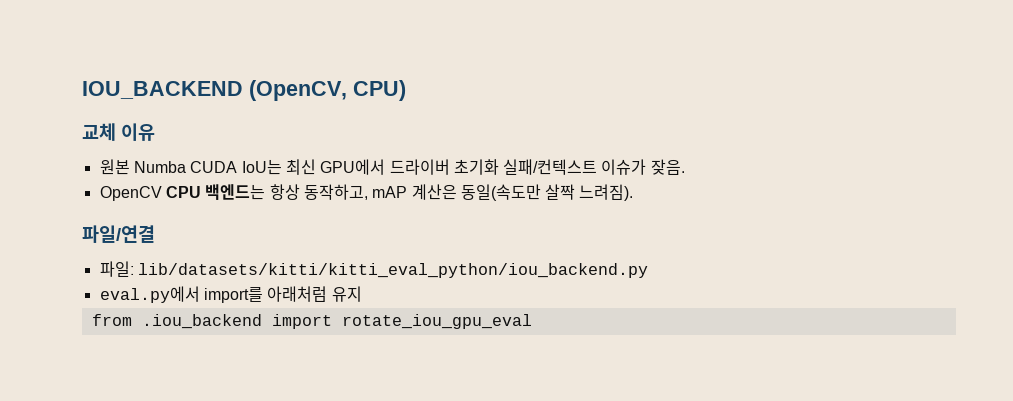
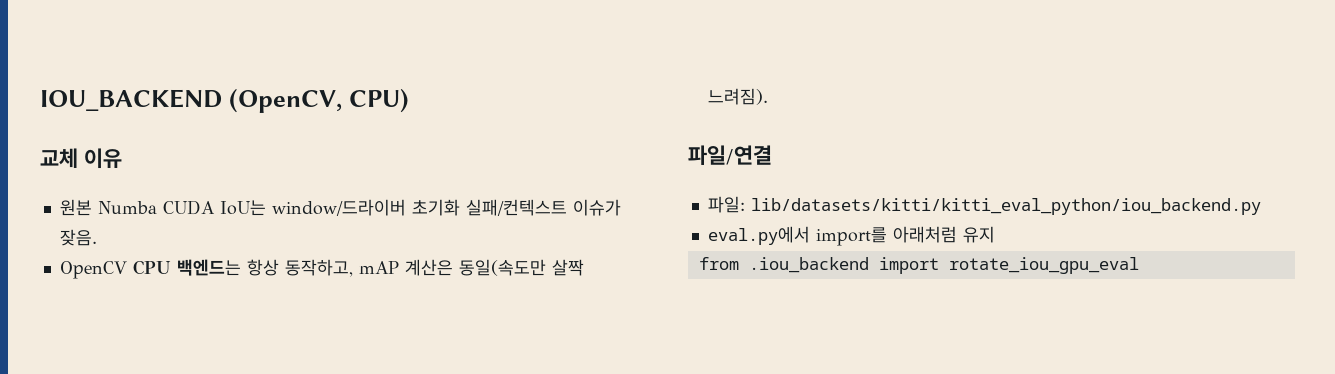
- 원본 Numba CUDA IoU는 최신 GPU에서 드라이버 초기화 실패/컨텍스트 이슈가 잦음.
+ 원본 Numba CUDA IoU는 window/드라이버 초기화 실패/컨텍스트 이슈가 잦음.

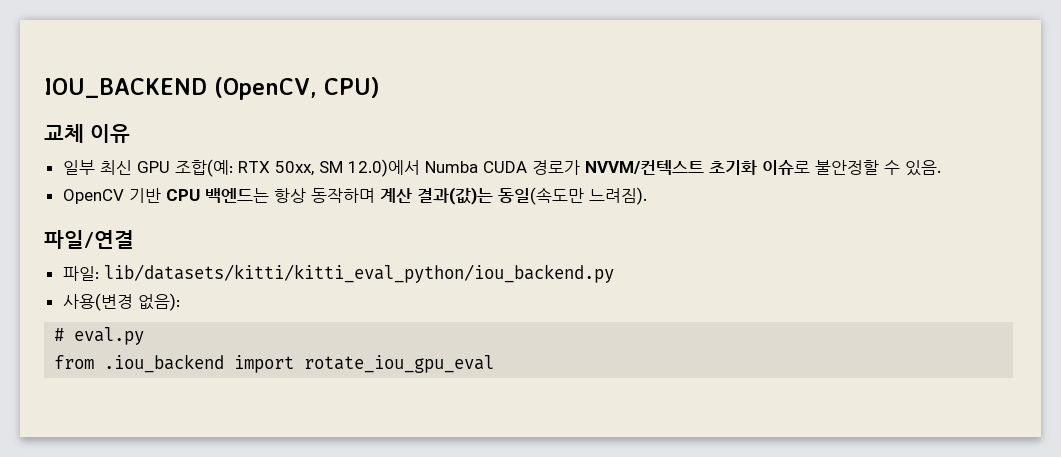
- 원본 Numba CUDA IoU는 window/드라이버 초기화 실패/컨텍스트 이슈가 잦음.
+ 일부 최신 GPU 조합(예: RTX 50xx, SM 12.0)에서 Numba CUDA 경로가 NVVM/컨텍스트 초기화 이슈로 불안정할 수 있음.
- OpenCV CPU 백엔드는 항상 동작하고, mAP 계산은 동일(속도만 살짝 느려짐).
+ OpenCV 기반 CPU 백엔드는 항상 동작하며 계산 결과(값)는 동일(속도만 느려짐).
- eval.py에서 import를 아래처럼 유지
+ 사용(변경 없음):
+ # eval.py

